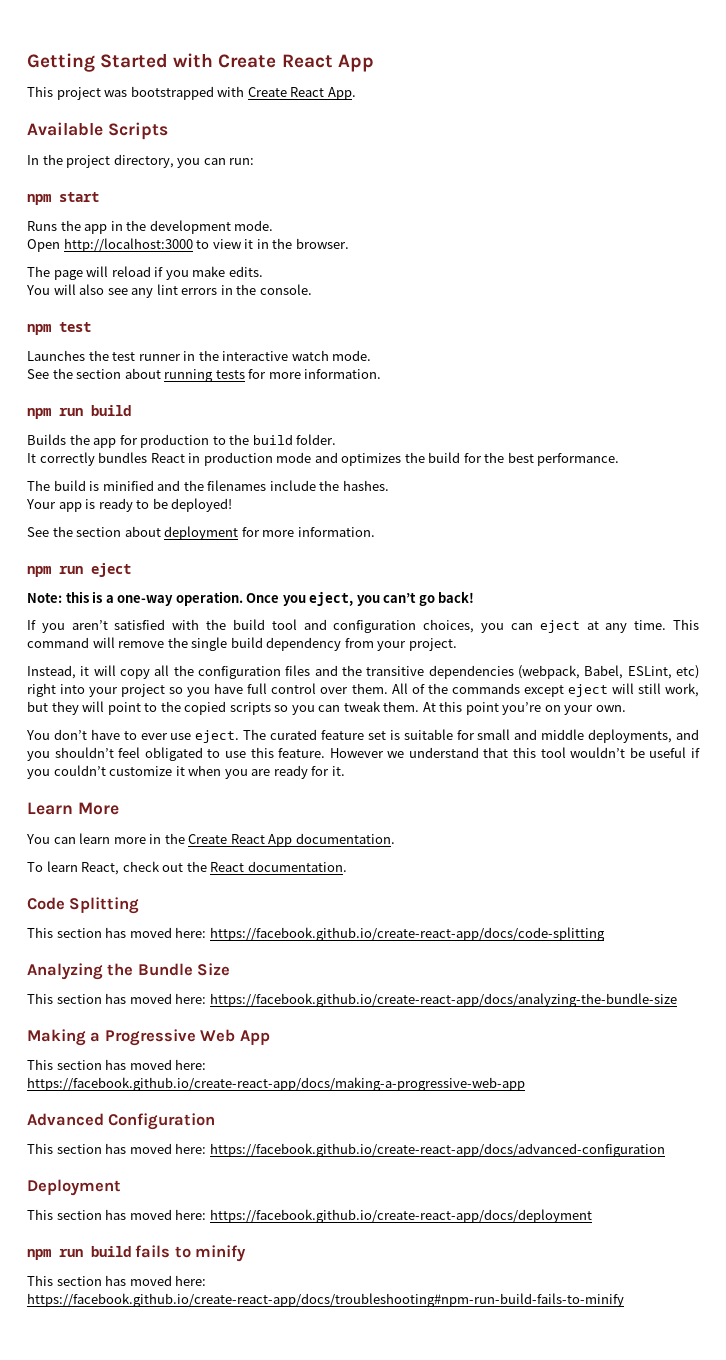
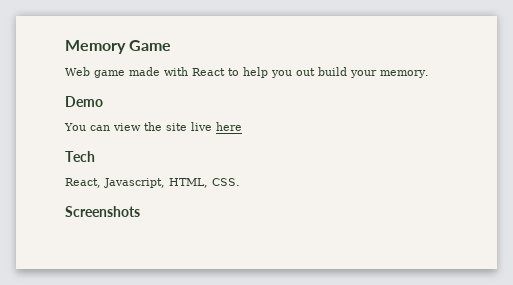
- Getting Started with Create React App
- This project was bootstrapped with Create React App.
- Available Scripts
- In the project directory, you can run:
- npm start
- Runs the app in the development mode.
- Open http://localhost:3000 to view it in the browser.
- The page will reload if you make edits.
- You will also see any lint errors in the console.
- npm test
- Launches the test runner in the interactive watch mode.
- See the section about running tests for more information.
- npm run build
- Builds the app for production to the build folder.
- It correctly bundles React in production mode and optimizes the build for the best performance.
- The build is minified and the filenames include the hashes.
- Your app is ready to be deployed!
- See the section about deployment for more information.
- npm run eject
- Note: this is a one-way operation. Once you eject, you can’t go back!
- If you aren’t satisfied with the build tool and configuration choices, you can eject at any time. This command will remove the single build dependency from your project.
- Instead, it will copy all the configuration files and the transitive dependencies (webpack, Babel, ESLint, etc) right into your project so you have full control over them. All of the commands except eject will still work, but they will point to the copied scripts so you can tweak them. At this point you’re on your own.
- You don’t have to ever use eject. The curated feature set is suitable for small and middle deployments, and you shouldn’t feel obligated to use this feature. However we understand that this tool wouldn’t be useful if you couldn’t customize it when you are ready for it.
- Learn More
- You can learn more in the Create React App documentation.
- To learn React, check out the React documentation.
- Code Splitting
- This section has moved here: https://facebook.github.io/create-react-app/docs/code-splitting
- Analyzing the Bundle Size
- This section has moved here: https://facebook.github.io/create-react-app/docs/analyzing-the-bundle-size
- Making a Progressive Web App
- This section has moved here: https://facebook.github.io/create-react-app/docs/making-a-progressive-web-app
- Advanced Configuration
- This section has moved here: https://facebook.github.io/create-react-app/docs/advanced-configuration
- Deployment
- This section has moved here: https://facebook.github.io/create-react-app/docs/deployment
- npm run build fails to minify
- This section has moved here: https://facebook.github.io/create-react-app/docs/troubleshooting#npm-run-build-fails-to-minify
+ Memory Game
+ Web game made with React to help you out build your memory.
+ Demo
+ You can view the site live here
+ Tech
+ React, Javascript, HTML, CSS.
+ Screenshots

